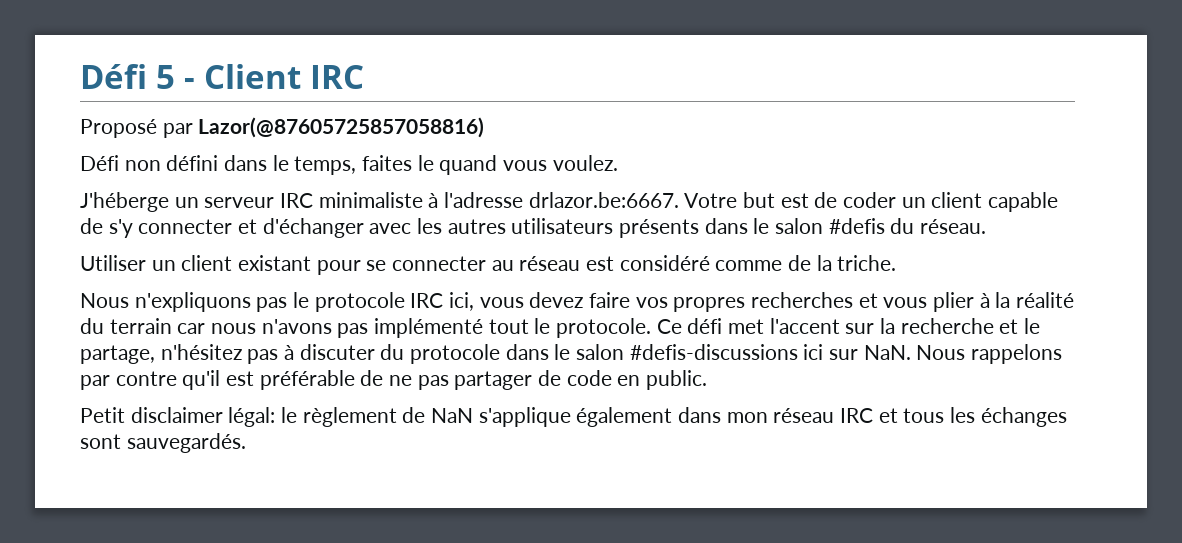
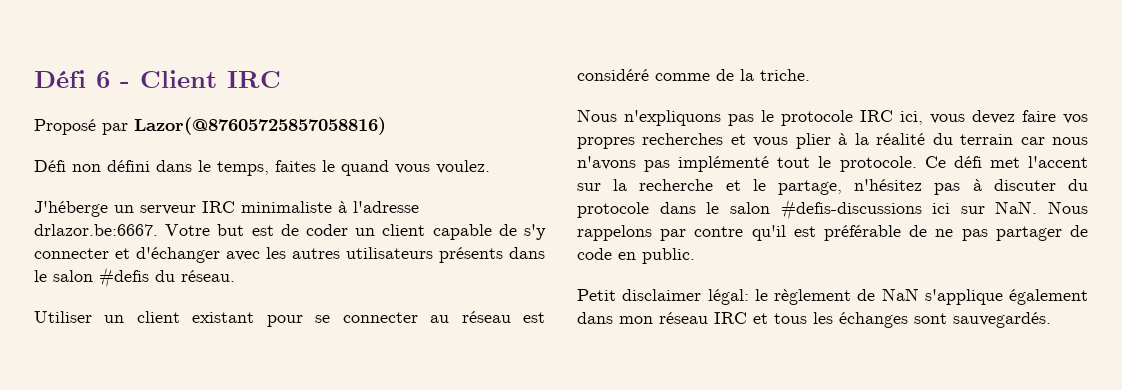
- Défi 5 - Client IRC
+ Défi 6 - Client IRC

